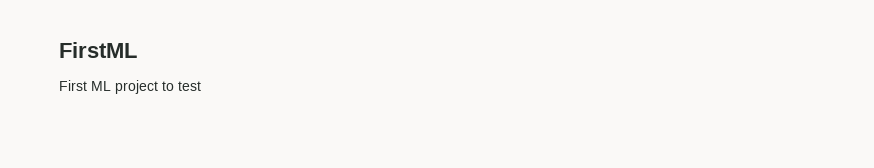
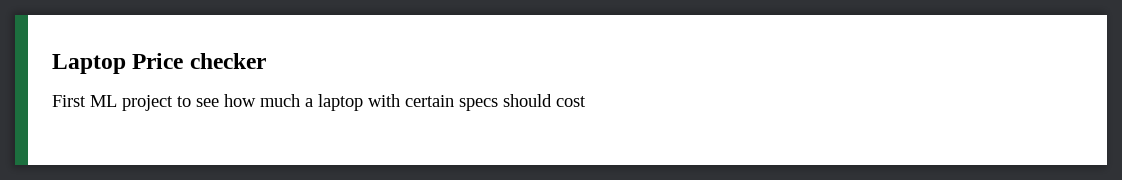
- FirstML
+ Laptop Price checker
- First ML project to test
+ First ML project to see how much a laptop with certain specs should cost

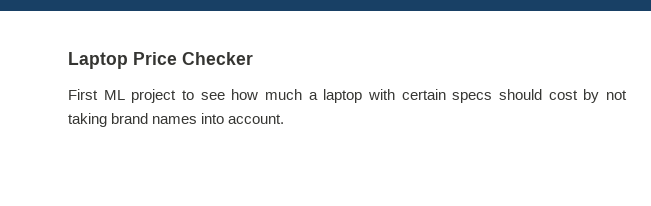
- Laptop Price checker
+ Laptop Price Checker
- First ML project to see how much a laptop with certain specs should cost
+ First ML project to see how much a laptop with certain specs should cost by not taking brand names into account.

